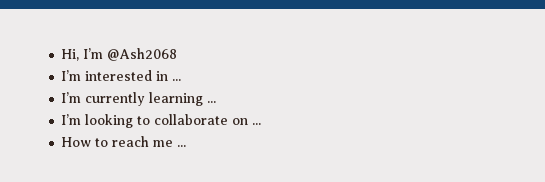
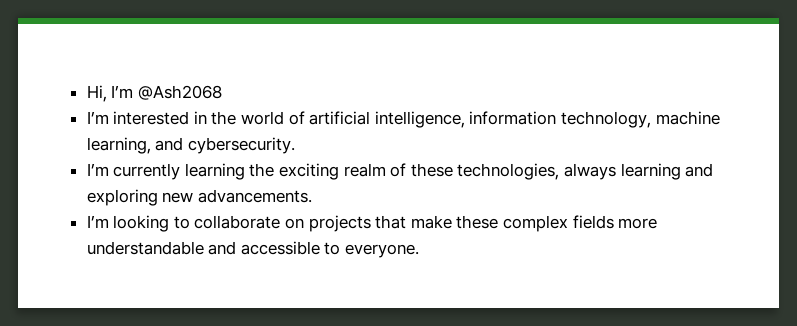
- I’m interested in ...
- I’m currently learning ...
+ I’m interested in the world of artificial intelligence, information technology, machine learning, and cybersecurity.
+ I’m currently learning the exciting realm of these technologies, always learning and exploring new advancements.
- I’m looking to collaborate on ...
- How to reach me ...
+ I’m looking to collaborate on projects that make these complex fields more understandable and accessible to everyone.

